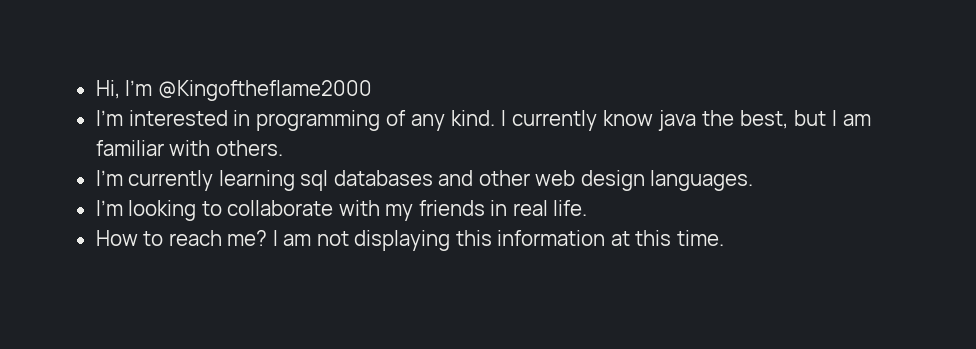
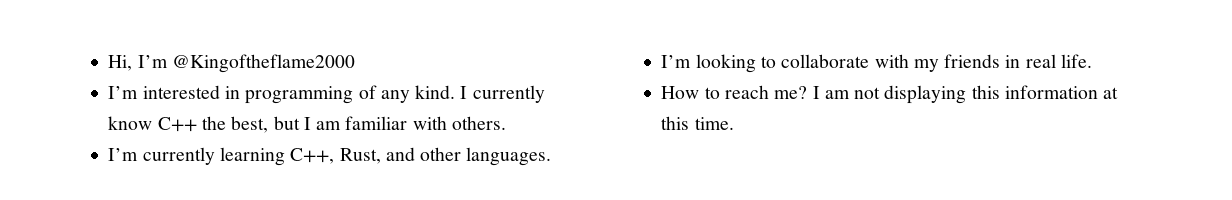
- I currently know java the best, but I am familiar with others.
+ I currently know C++ the best, but I am familiar with others.
- I’m currently learning sql databases and other web design languages.
+ I’m currently learning C++, Rust, and other languages.

